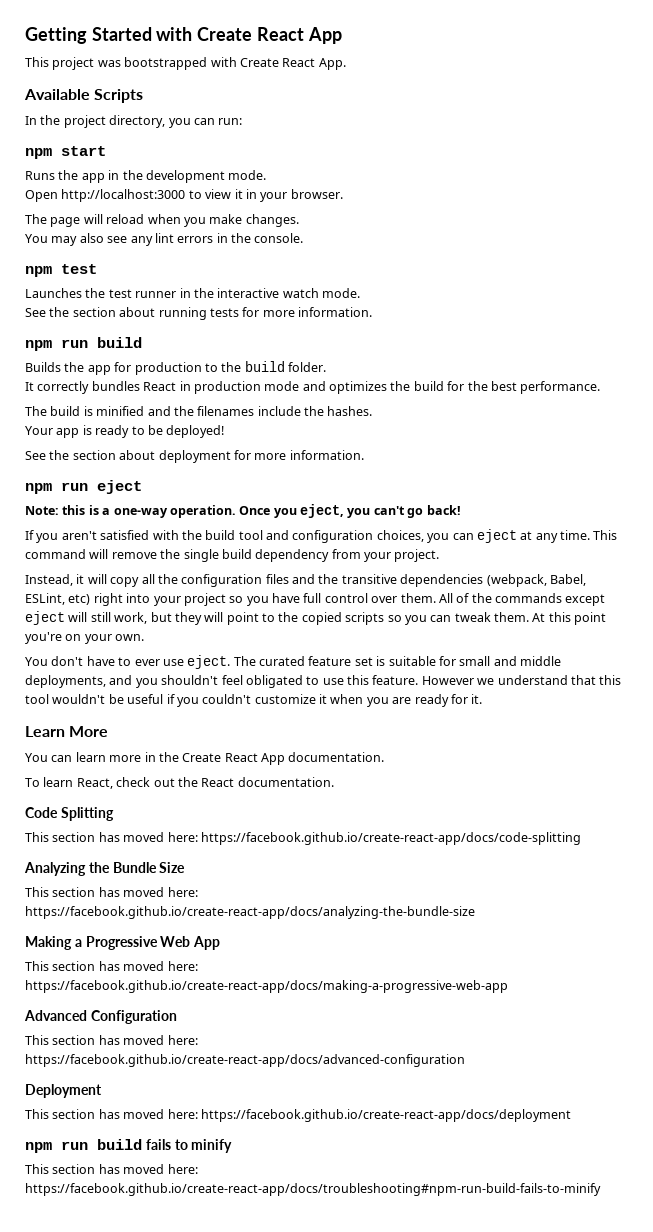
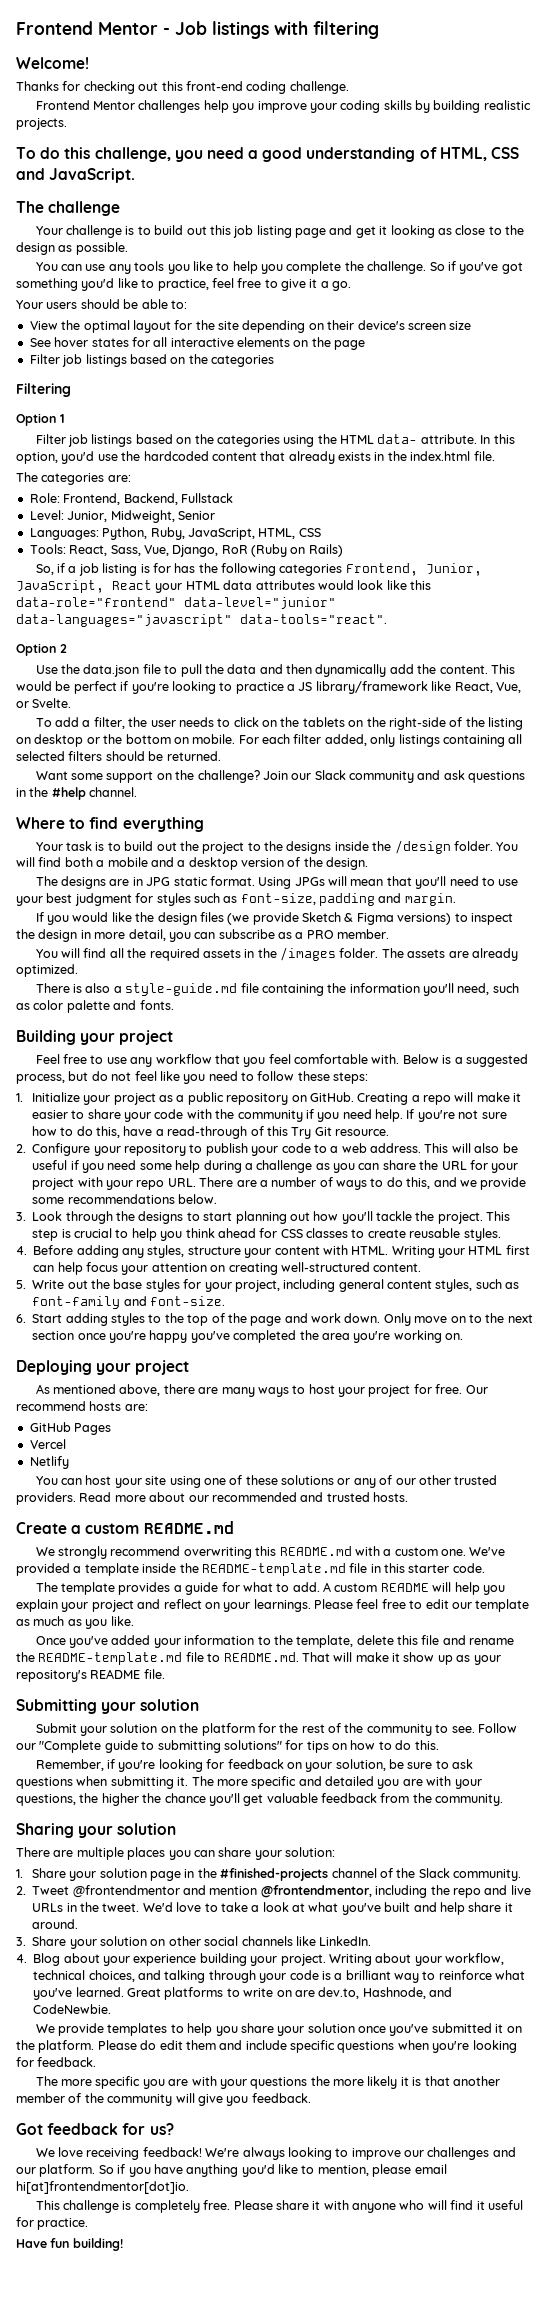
- Getting Started with Create React App
- This project was bootstrapped with Create React App.
- Available Scripts
- In the project directory, you can run:
- npm start
- Runs the app in the development mode.
- Open http://localhost:3000 to view it in your browser.
- The page will reload when you make changes.
- You may also see any lint errors in the console.
- npm test
- Launches the test runner in the interactive watch mode.
- See the section about running tests for more information.
- npm run build
- Builds the app for production to the build folder.
- It correctly bundles React in production mode and optimizes the build for the best performance.
- The build is minified and the filenames include the hashes.
- Your app is ready to be deployed!
- See the section about deployment for more information.
- npm run eject
- Note: this is a one-way operation. Once you eject, you can't go back!
- If you aren't satisfied with the build tool and configuration choices, you can eject at any time. This command will remove the single build dependency from your project.
- Instead, it will copy all the configuration files and the transitive dependencies (webpack, Babel, ESLint, etc) right into your project so you have full control over them. All of the commands except eject will still work, but they will point to the copied scripts so you can tweak them. At this point you're on your own.
- You don't have to ever use eject. The curated feature set is suitable for small and middle deployments, and you shouldn't feel obligated to use this feature. However we understand that this tool wouldn't be useful if you couldn't customize it when you are ready for it.
- Learn More
- You can learn more in the Create React App documentation.
- To learn React, check out the React documentation.
- Code Splitting
- This section has moved here: https://facebook.github.io/create-react-app/docs/code-splitting
- Analyzing the Bundle Size
- This section has moved here: https://facebook.github.io/create-react-app/docs/analyzing-the-bundle-size
- Making a Progressive Web App
- This section has moved here: https://facebook.github.io/create-react-app/docs/making-a-progressive-web-app
- Advanced Configuration
- This section has moved here: https://facebook.github.io/create-react-app/docs/advanced-configuration
- Deployment
- This section has moved here: https://facebook.github.io/create-react-app/docs/deployment
- npm run build fails to minify
- This section has moved here: https://facebook.github.io/create-react-app/docs/troubleshooting#npm-run-build-fails-to-minify
+ Frontend Mentor - Job listings with filtering
+ Welcome!
+ Thanks for checking out this front-end coding challenge.
+ Frontend Mentor challenges help you improve your coding skills by building realistic projects.
+ To do this challenge, you need a good understanding of HTML, CSS and JavaScript.
+ The challenge
+ Your challenge is to build out this job listing page and get it looking as close to the design as possible.
+ You can use any tools you like to help you complete the challenge. So if you've got something you'd like to practice, feel free to give it a go.
+ Your users should be able to:
+ View the optimal layout for the site depending on their device's screen size
+ See hover states for all interactive elements on the page
+ Filter job listings based on the categories
+ Filtering
+ Option 1
+ Filter job listings based on the categories using the HTML data- attribute. In this option, you'd use the hardcoded content that already exists in the index.html file.
+ The categories are:
+ Role: Frontend, Backend, Fullstack
+ Level: Junior, Midweight, Senior
+ Languages: Python, Ruby, JavaScript, HTML, CSS
+ Tools: React, Sass, Vue, Django, RoR (Ruby on Rails)
+ So, if a job listing is for has the following categories Frontend, Junior, JavaScript, React your HTML data attributes would look like this data-role="frontend" data-level="junior" data-languages="javascript" data-tools="react".
+ Option 2
+ Use the data.json file to pull the data and then dynamically add the content. This would be perfect if you're looking to practice a JS library/framework like React, Vue, or Svelte.
+ To add a filter, the user needs to click on the tablets on the right-side of the listing on desktop or the bottom on mobile. For each filter added, only listings containing all selected filters should be returned.
+ Want some support on the challenge? Join our Slack community and ask questions in the #help channel.
+ Where to find everything
+ Your task is to build out the project to the designs inside the /design folder. You will find both a mobile and a desktop version of the design.
+ The designs are in JPG static format. Using JPGs will mean that you'll need to use your best judgment for styles such as font-size, padding and margin.
+ If you would like the design files (we provide Sketch & Figma versions) to inspect the design in more detail, you can subscribe as a PRO member.
+ You will find all the required assets in the /images folder. The assets are already optimized.
+ There is also a style-guide.md file containing the information you'll need, such as color palette and fonts.
+ Building your project
+ Feel free to use any workflow that you feel comfortable with. Below is a suggested process, but do not feel like you need to follow these steps:
+ 1. Initialize your project as a public repository on GitHub. Creating a repo will make it easier to share your code with the community if you need help. If you're not sure how to do this, have a read-through of this Try Git resource.
+ 2. Configure your repository to publish your code to a web address. This will also be useful if you need some help during a challenge as you can share the URL for your project with your repo URL. There are a number of ways to do this, and we provide some recommendations below.
+ 3. Look through the designs to start planning out how you'll tackle the project. This step is crucial to help you think ahead for CSS classes to create reusable styles.
+ 4. Before adding any styles, structure your content with HTML. Writing your HTML first can help focus your attention on creating well-structured content.
+ 5. Write out the base styles for your project, including general content styles, such as font-family and font-size.
+ 6. Start adding styles to the top of the page and work down. Only move on to the next section once you're happy you've completed the area you're working on.
+ Deploying your project
+ As mentioned above, there are many ways to host your project for free. Our recommend hosts are:
+ GitHub Pages
+ Vercel
+ Netlify
+ You can host your site using one of these solutions or any of our other trusted providers. Read more about our recommended and trusted hosts.
+ Create a custom README.md
+ We strongly recommend overwriting this README.md with a custom one. We've provided a template inside the README-template.md file in this starter code.
+ The template provides a guide for what to add. A custom README will help you explain your project and reflect on your learnings. Please feel free to edit our template as much as you like.
+ Once you've added your information to the template, delete this file and rename the README-template.md file to README.md. That will make it show up as your repository's README file.
+ Submitting your solution
+ Submit your solution on the platform for the rest of the community to see. Follow our "Complete guide to submitting solutions" for tips on how to do this.
+ Remember, if you're looking for feedback on your solution, be sure to ask questions when submitting it. The more specific and detailed you are with your questions, the higher the chance you'll get valuable feedback from the community.
+ Sharing your solution
+ There are multiple places you can share your solution:
+ 1. Share your solution page in the #finished-projects channel of the Slack community.
+ 2. Tweet @frontendmentor and mention @frontendmentor, including the repo and live URLs in the tweet. We'd love to take a look at what you've built and help share it around.
+ 3. Share your solution on other social channels like LinkedIn.
+ 4. Blog about your experience building your project. Writing about your workflow, technical choices, and talking through your code is a brilliant way to reinforce what you've learned. Great platforms to write on are dev.to, Hashnode, and CodeNewbie.
+ We provide templates to help you share your solution once you've submitted it on the platform. Please do edit them and include specific questions when you're looking for feedback.
+ The more specific you are with your questions the more likely it is that another member of the community will give you feedback.
+ Got feedback for us?
+ We love receiving feedback! We're always looking to improve our challenges and our platform. So if you have anything you'd like to mention, please email hi[at]frontendmentor[dot]io.
+ This challenge is completely free. Please share it with anyone who will find it useful for practice.
+ Have fun building!

